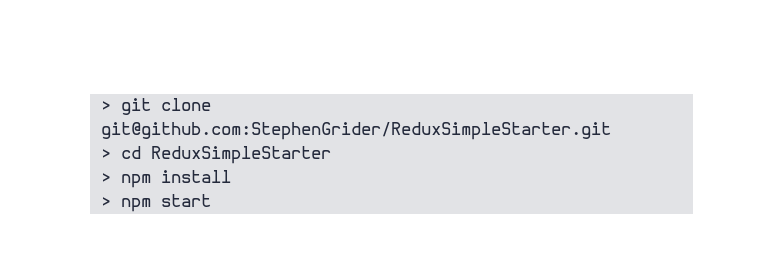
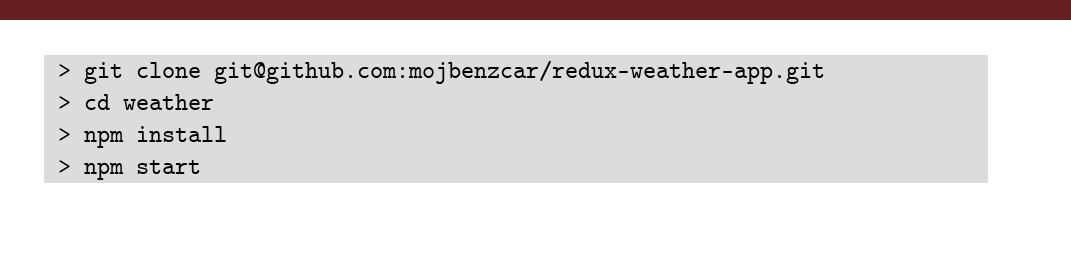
- > git clone git@github.com:StephenGrider/ReduxSimpleStarter.git
+ > git clone git@github.com:mojbenzcar/redux-weather-app.git
- > cd ReduxSimpleStarter
+ > cd weather

